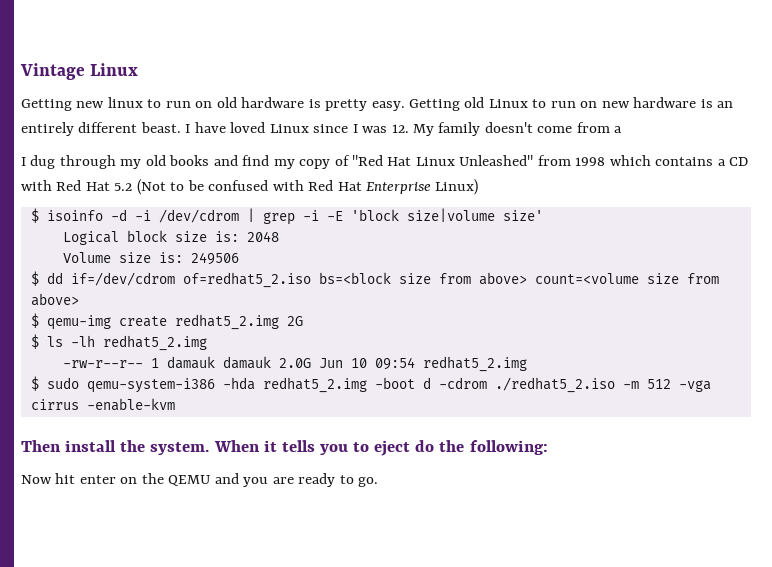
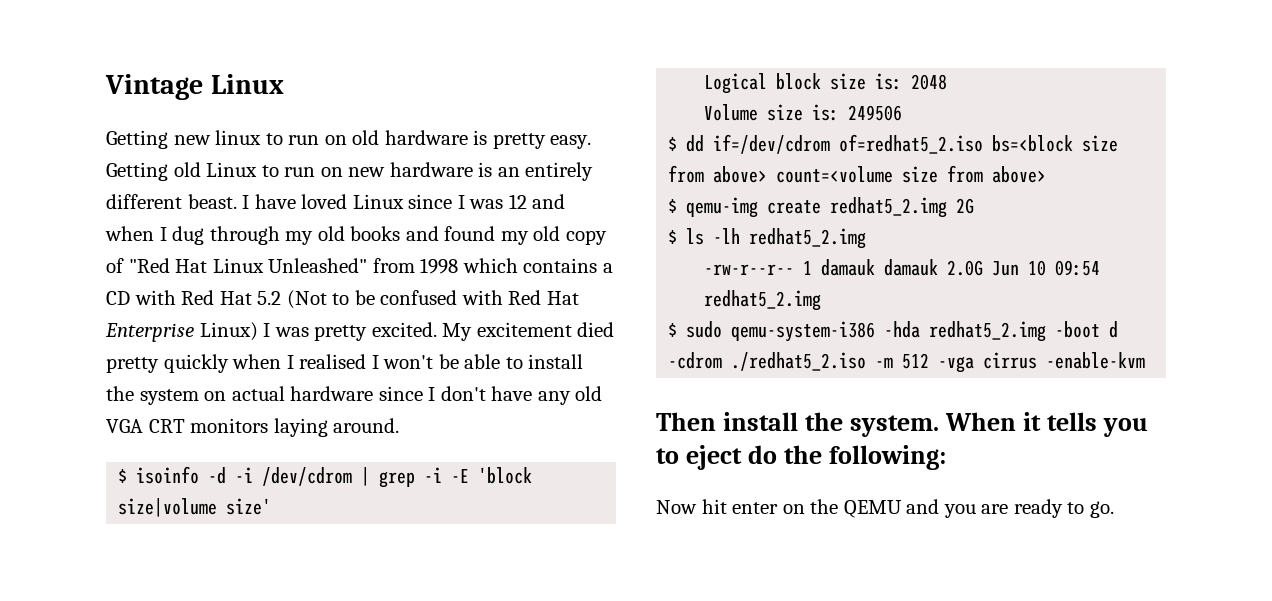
- I have loved Linux since I was 12. My family doesn't come from a
- I dug through my old books and find my copy of "Red Hat Linux Unleashed" from 1998 which contains a CD with Red Hat 5.2 (Not to be confused with Red Hat Enterprise Linux)
+ I have loved Linux since I was 12 and when I dug through my old books and found my old copy of "Red Hat Linux Unleashed" from 1998 which contains a CD with Red Hat 5.2 (Not to be confused with Red Hat Enterprise Linux) I was pretty excited. My excitement died pretty quickly when I realised I won't be able to install the system on actual hardware since I don't have any old VGA CRT monitors laying around.

